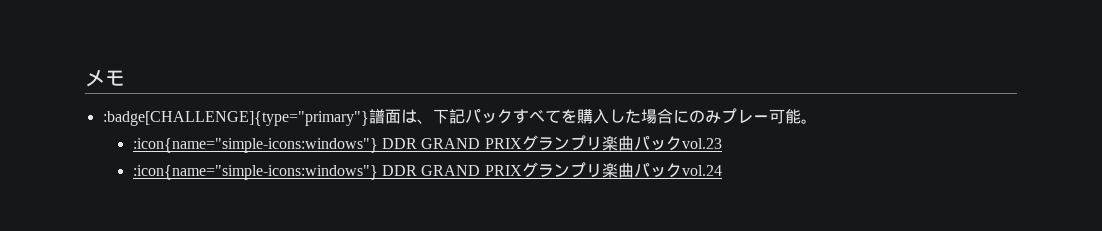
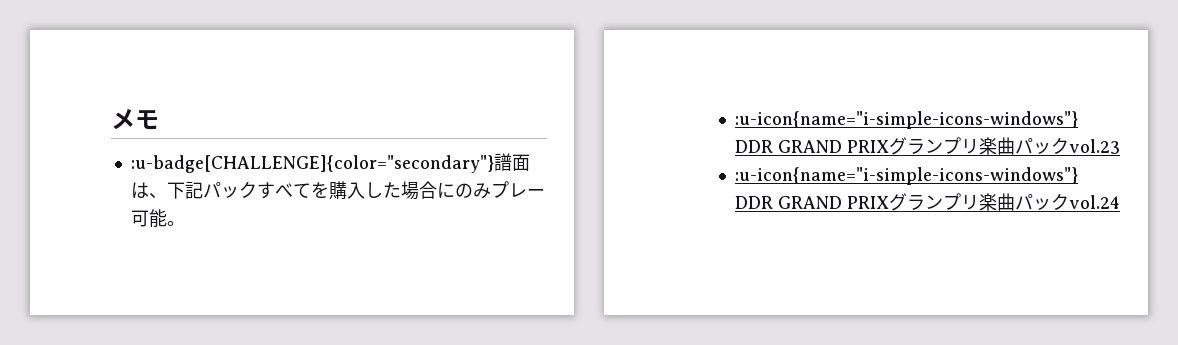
- :badge[CHALLENGE]{type="primary"}譜面は、下記パックすべてを購入した場合にのみプレー可能。
+ :u-badge[CHALLENGE]{color="secondary"}譜面は、下記パックすべてを購入した場合にのみプレー可能。
- :icon{name="simple-icons:windows"} DDR GRAND PRIXグランプリ楽曲パックvol.23
+ :u-icon{name="i-simple-icons-windows"} DDR GRAND PRIXグランプリ楽曲パックvol.23
- :icon{name="simple-icons:windows"} DDR GRAND PRIXグランプリ楽曲パックvol.24
+ :u-icon{name="i-simple-icons-windows"} DDR GRAND PRIXグランプリ楽曲パックvol.24

